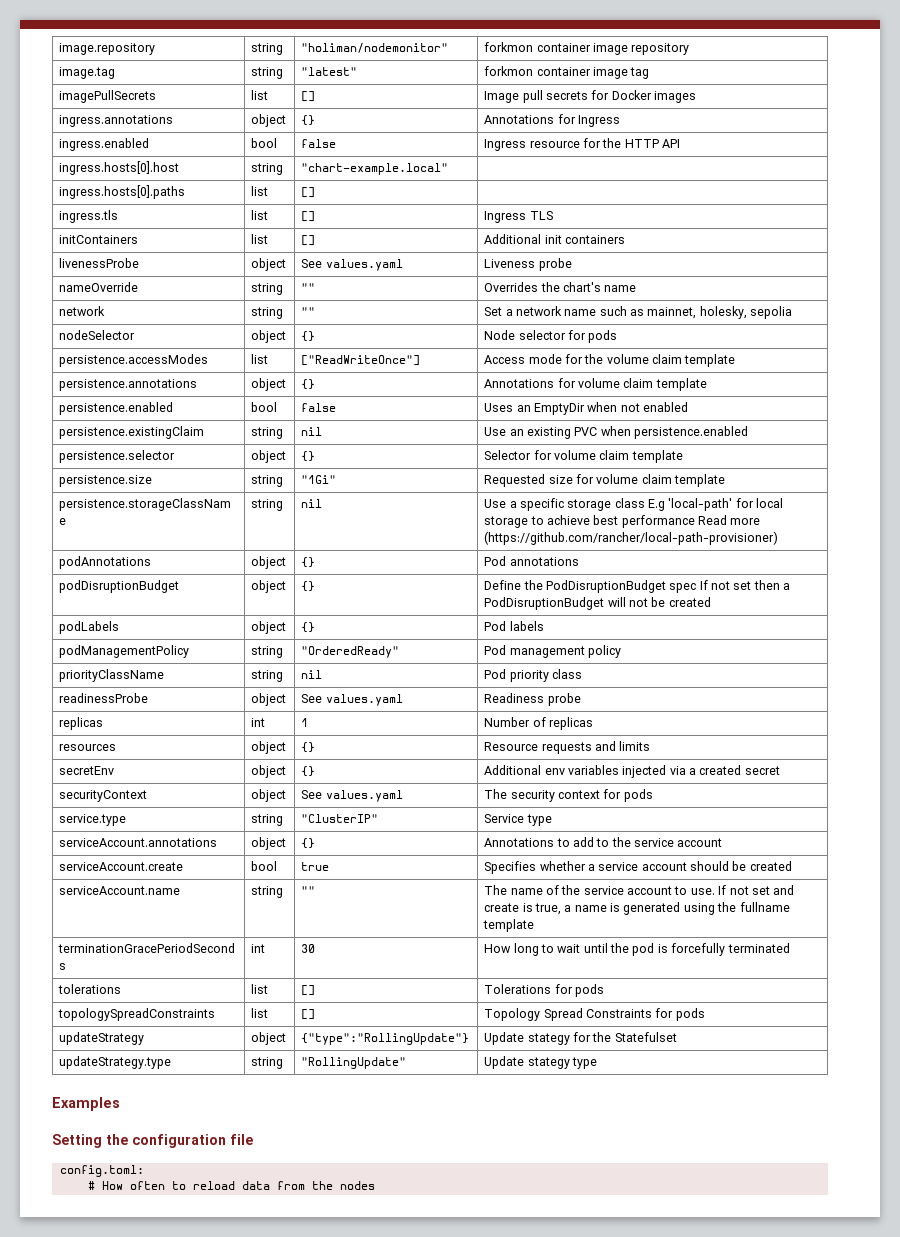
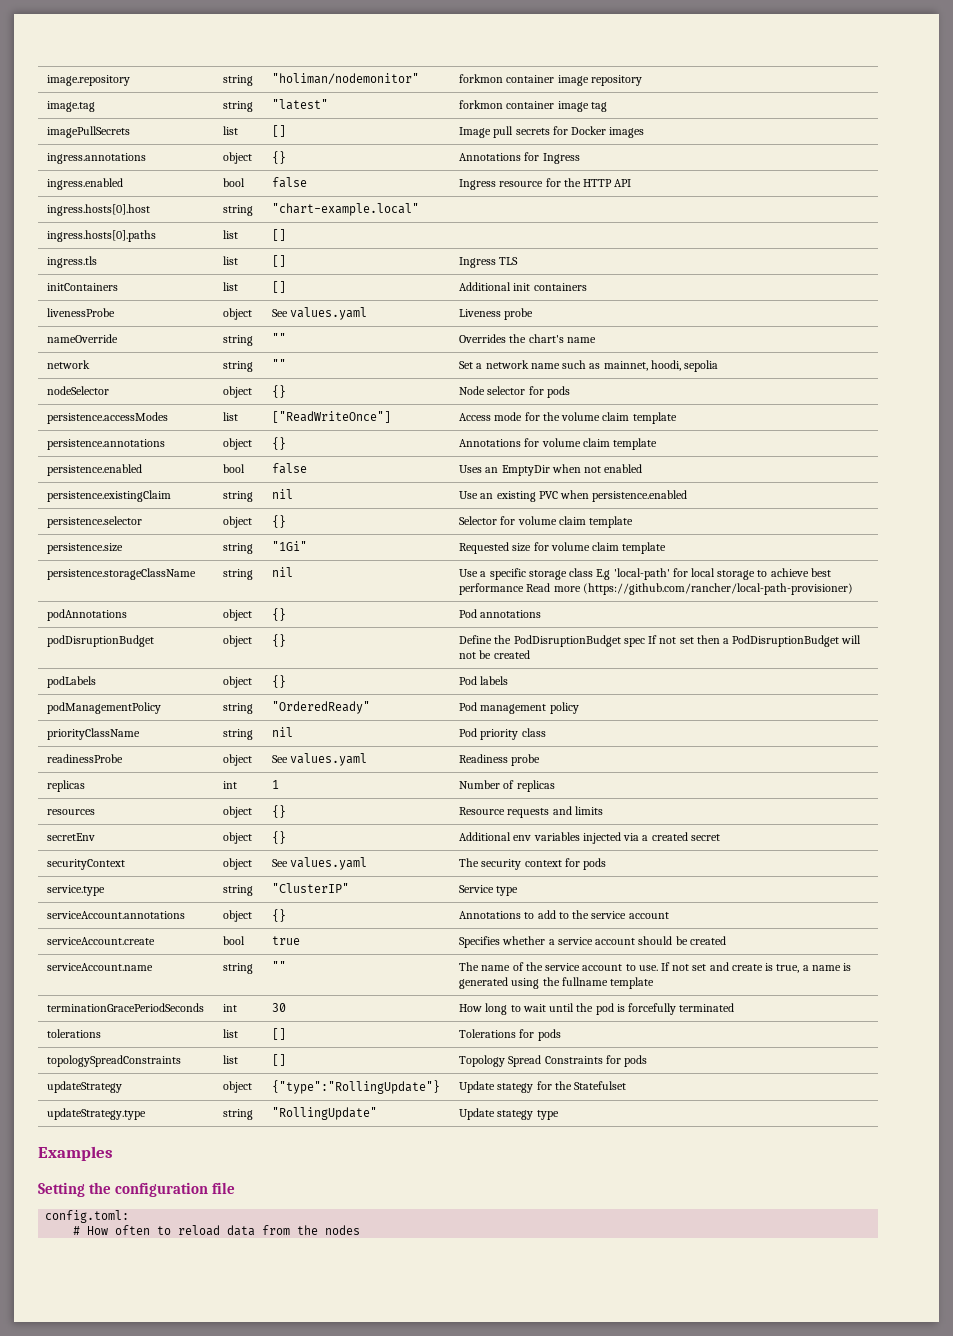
- network | string | "" | Set a network name such as mainnet, holesky, sepolia
+ network | string | "" | Set a network name such as mainnet, hoodi, sepolia

